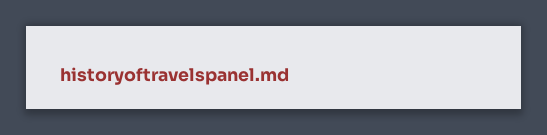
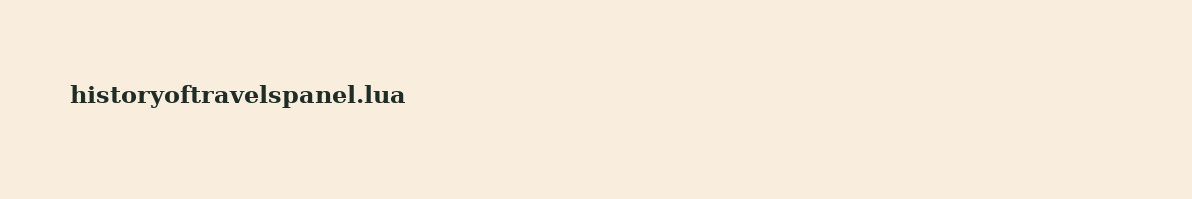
- historyoftravelspanel.md
+ historyoftravelspanel.lua

